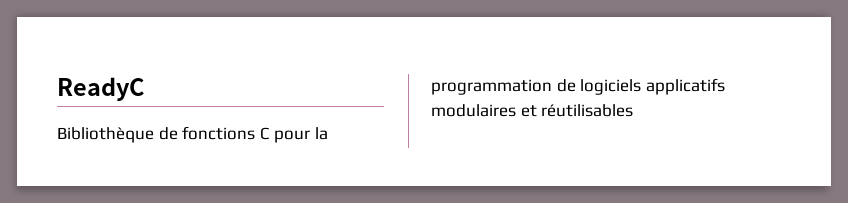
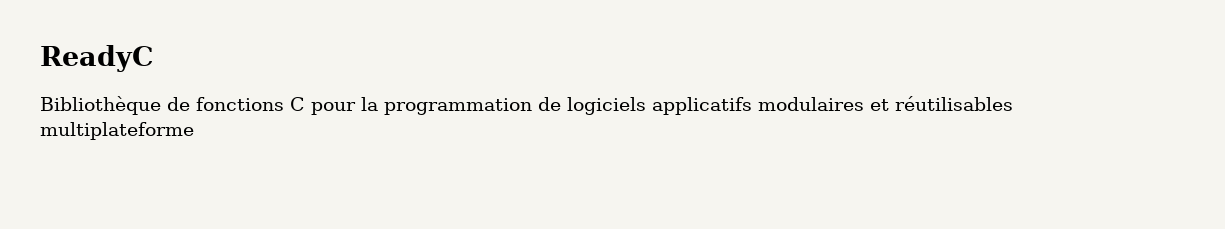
- Bibliothèque de fonctions C pour la programmation de logiciels applicatifs modulaires et réutilisables
+ Bibliothèque de fonctions C pour la programmation de logiciels applicatifs modulaires et réutilisables multiplateforme

